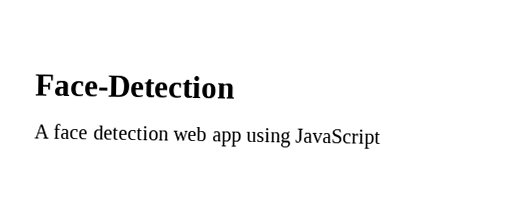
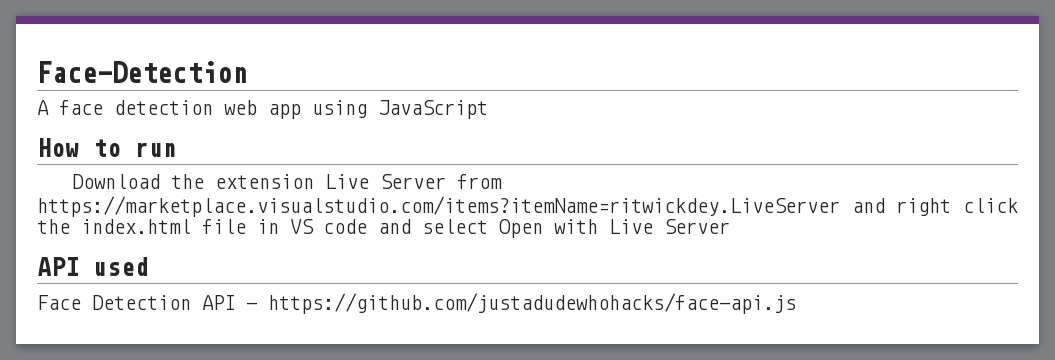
+ How to run
+ Download the extension Live Server from https://marketplace.visualstudio.com/items?itemName=ritwickdey.LiveServer and right click the index.html file in VS code and select Open with Live Server
+ API used
+ Face Detection API - https://github.com/justadudewhohacks/face-api.js

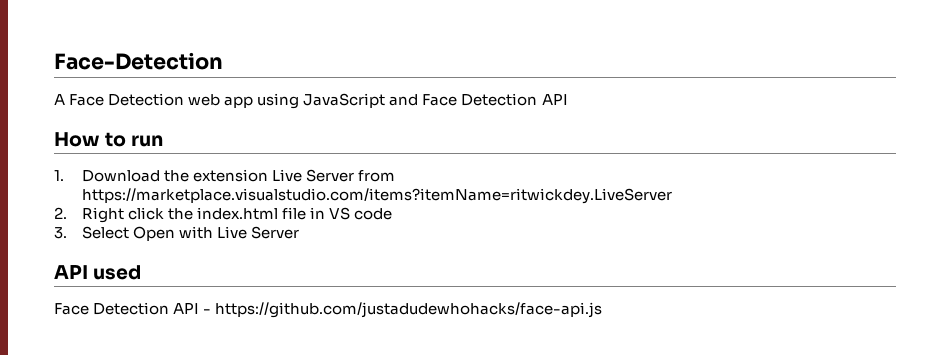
- A face detection web app using JavaScript
+ A Face Detection web app using JavaScript and Face Detection API
- Download the extension Live Server from https://marketplace.visualstudio.com/items?itemName=ritwickdey.LiveServer and right click the index.html file in VS code and select Open with Live Server
+ 1. Download the extension Live Server from https://marketplace.visualstudio.com/items?itemName=ritwickdey.LiveServer
+ 2. Right click the index.html file in VS code
+ 3. Select Open with Live Server

